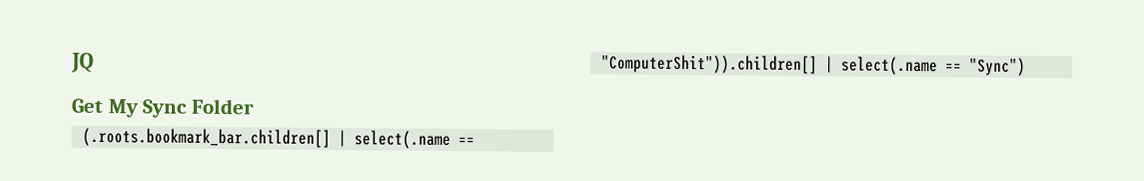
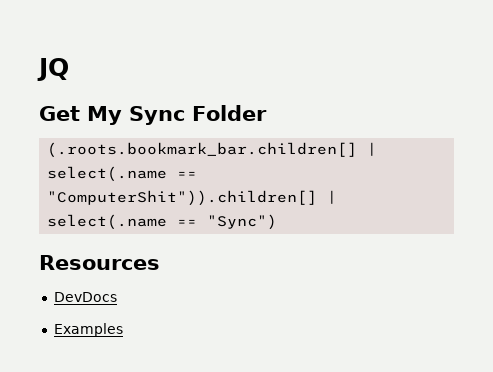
+ Resources
+ DevDocs
+ Examples

